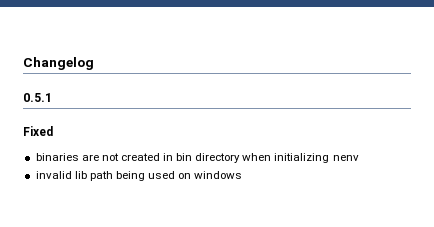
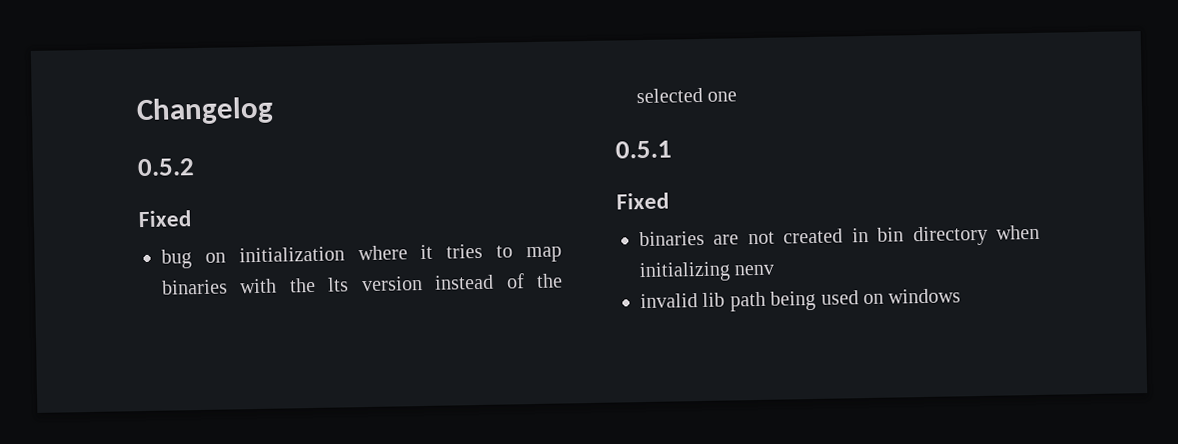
+ 0.5.2
+ Fixed
+ bug on initialization where it tries to map binaries with the lts version instead of the selected one

